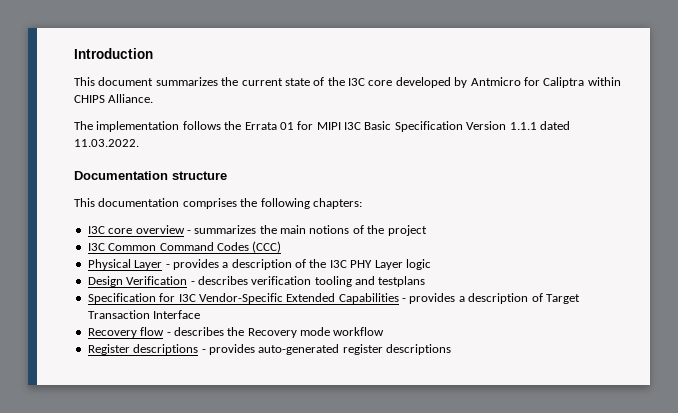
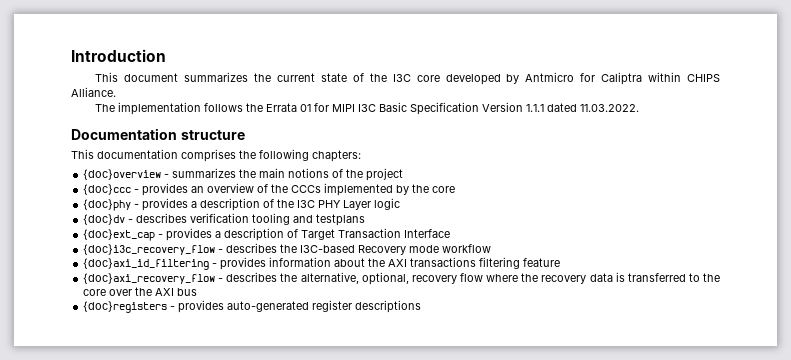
- I3C core overview - summarizes the main notions of the project
+ {doc}overview - summarizes the main notions of the project
- I3C Common Command Codes (CCC)
- Physical Layer - provides a description of the I3C PHY Layer logic
+ {doc}ccc - provides an overview of the CCCs implemented by the core
+ {doc}phy - provides a description of the I3C PHY Layer logic
- Design Verification - describes verification tooling and testplans
+ {doc}dv - describes verification tooling and testplans
- Specification for I3C Vendor-Specific Extended Capabilities - provides a description of Target Transaction Interface
+ {doc}ext_cap - provides a description of Target Transaction Interface
- Recovery flow - describes the Recovery mode workflow
+ {doc}i3c_recovery_flow - describes the I3C-based Recovery mode workflow
- Register descriptions - provides auto-generated register descriptions
+ {doc}axi_id_filtering - provides information about the AXI transactions filtering feature
+ {doc}axi_recovery_flow - describes the alternative, optional, recovery flow where the recovery data is transferred to the core over the AXI bus
+ {doc}registers - provides auto-generated register descriptions

